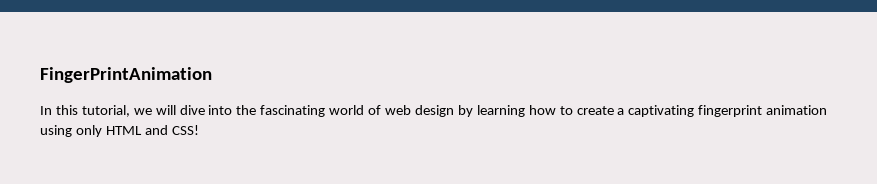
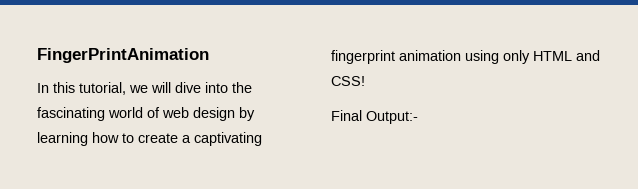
+ Final Output:-

